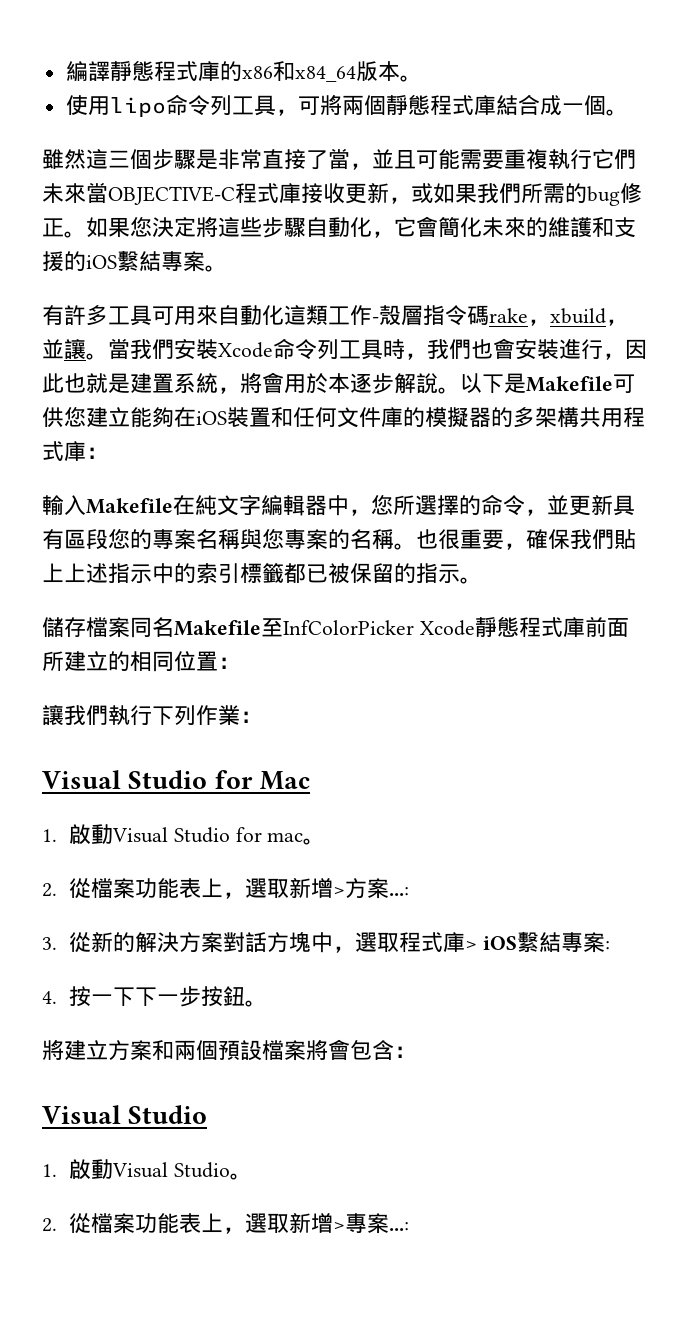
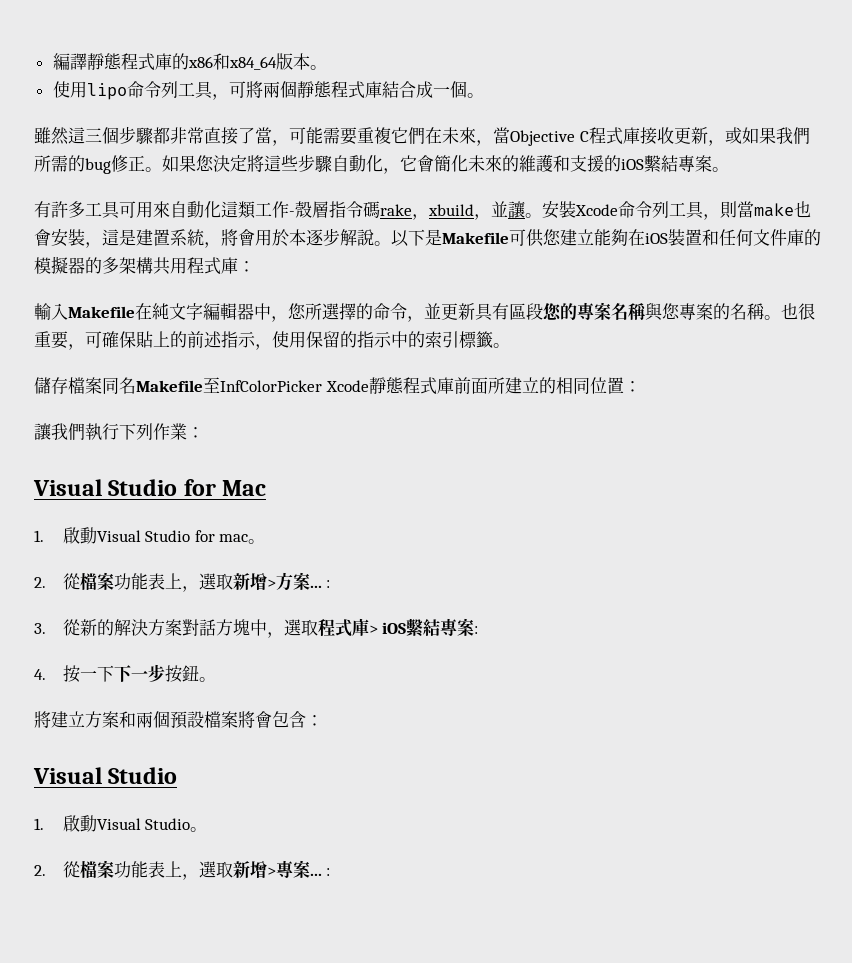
- 雖然這三個步驟是非常直接了當，並且可能需要重複執行它們未來當OBJECTIVE-C程式庫接收更新，或如果我們所需的bug修正。
+ 雖然這三個步驟都非常直接了當，可能需要重複它們在未來，當Objective C程式庫接收更新，或如果我們所需的bug修正。
- 當我們安裝Xcode命令列工具時，我們也會安裝進行，因此也就是建置系統，將會用於本逐步解說。
+ 安裝Xcode命令列工具，則當make也會安裝，這是建置系統，將會用於本逐步解說。
- 也很重要，確保我們貼上上述指示中的索引標籤都已被保留的指示。
+ 也很重要，可確保貼上的前述指示，使用保留的指示中的索引標籤。
- 2.從檔案功能表上，選取新增>方案...:
+ 2.從檔案功能表上，選取新增>方案... :
- 2.從檔案功能表上，選取新增>專案...:
+ 2.從檔案功能表上，選取新增>專案... :

